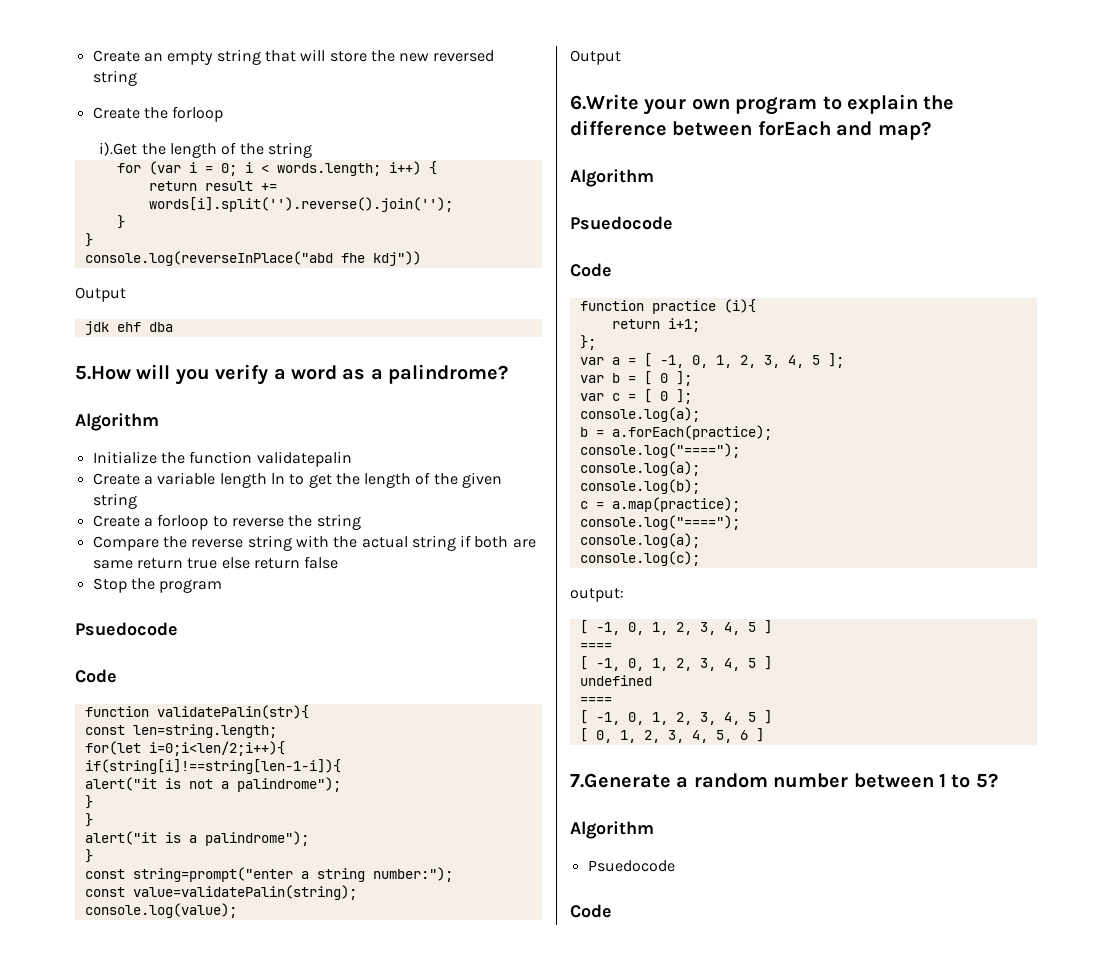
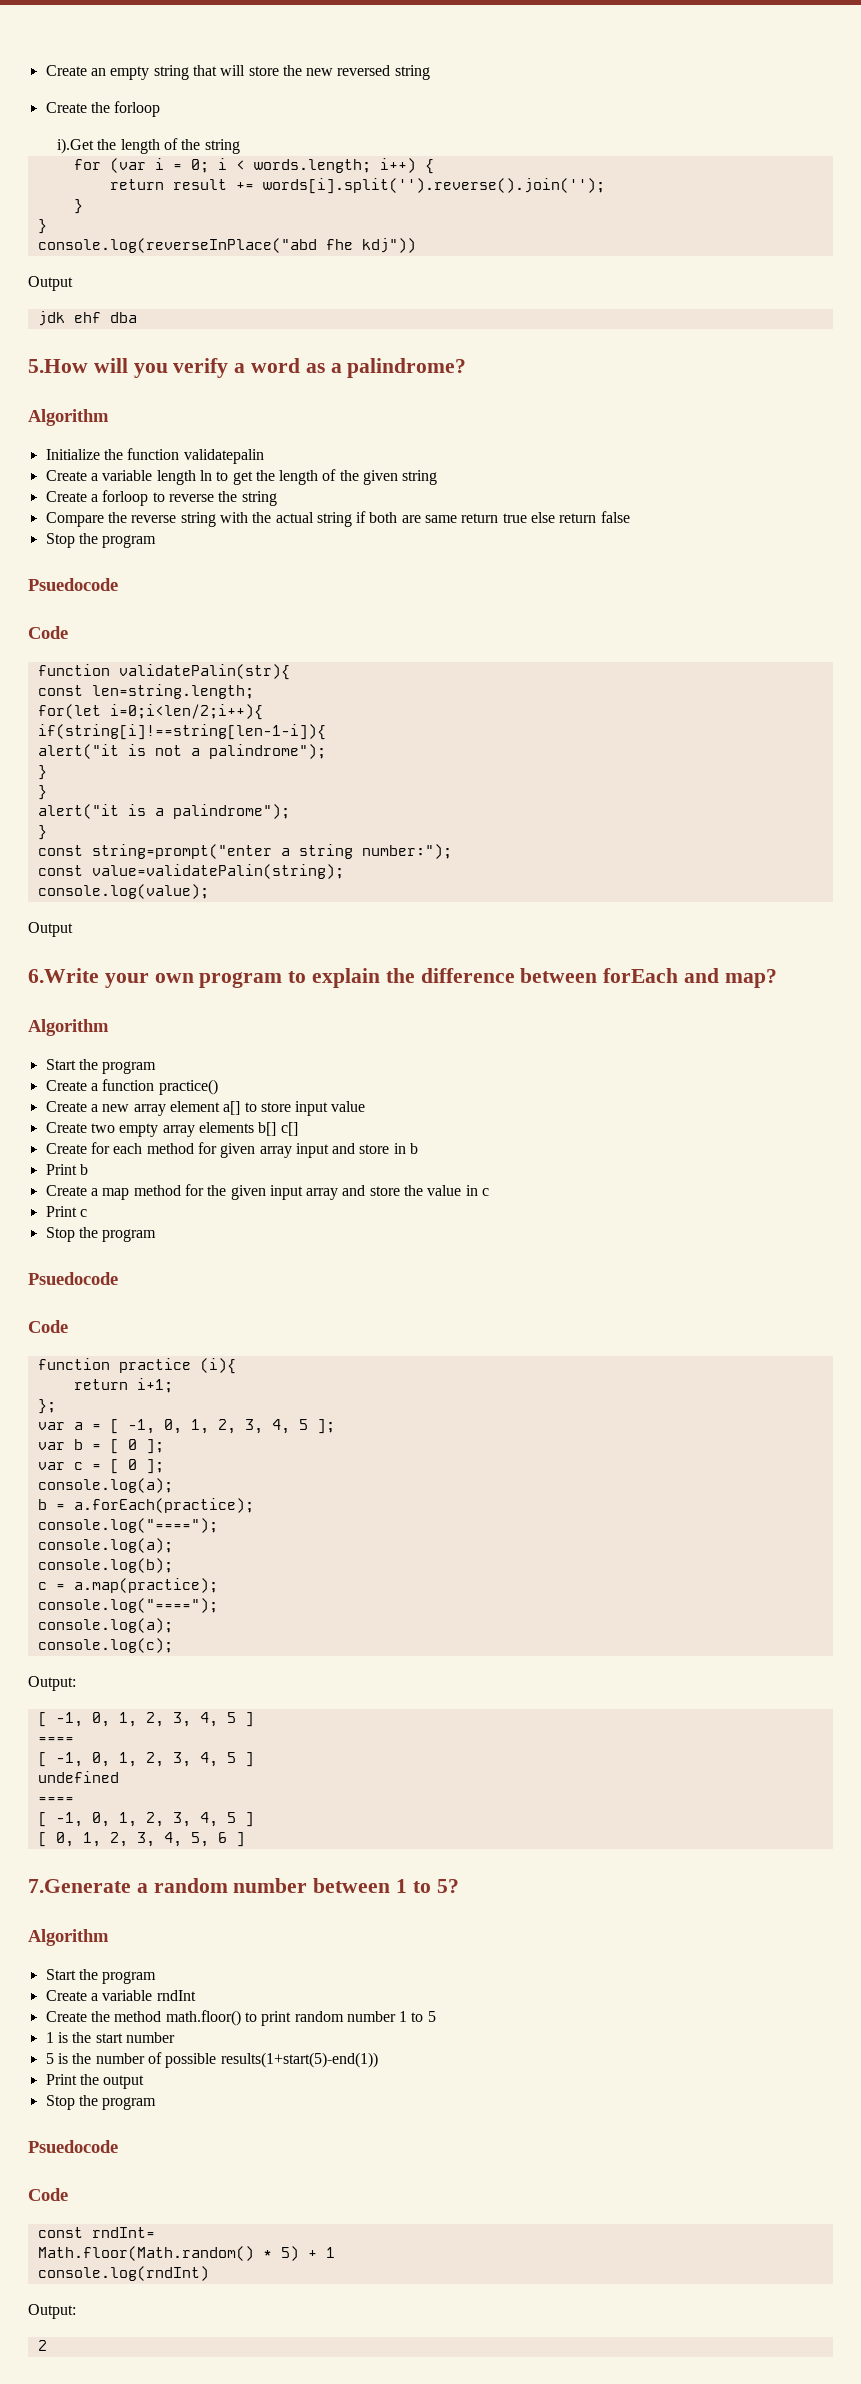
  6.Write your own program to explain the difference between forEach and map?
  Algorithm
+ Start the program
+ Create a function practice()
+ Create a new array element a[] to store input value
+ Create two empty array elements b[] c[]
+ Create for each method for given array input and store in b
+ Print b
+ Create a map method for the given input array and store the value in c
+ Print c
+ Stop the program
  console.log(c);
- output:
+ Output:
  7.Generate a random number between 1 to 5?
  Algorithm
+ Start the program
+ Create a variable rndInt
+ Create the method math.floor() to print random number 1 to 5
+ 1 is the start number
+ 5 is the number of possible results(1+start(5)-end(1))
+ Print the output
+ Stop the program
  Psuedocode
  Code
+ const rndInt=
+ Math.floor(Math.random() * 5) + 1
+ console.log(rndInt)
+ Output:
+ 2

